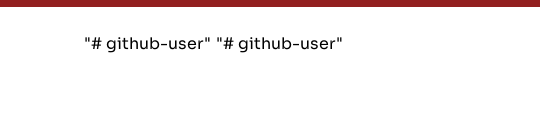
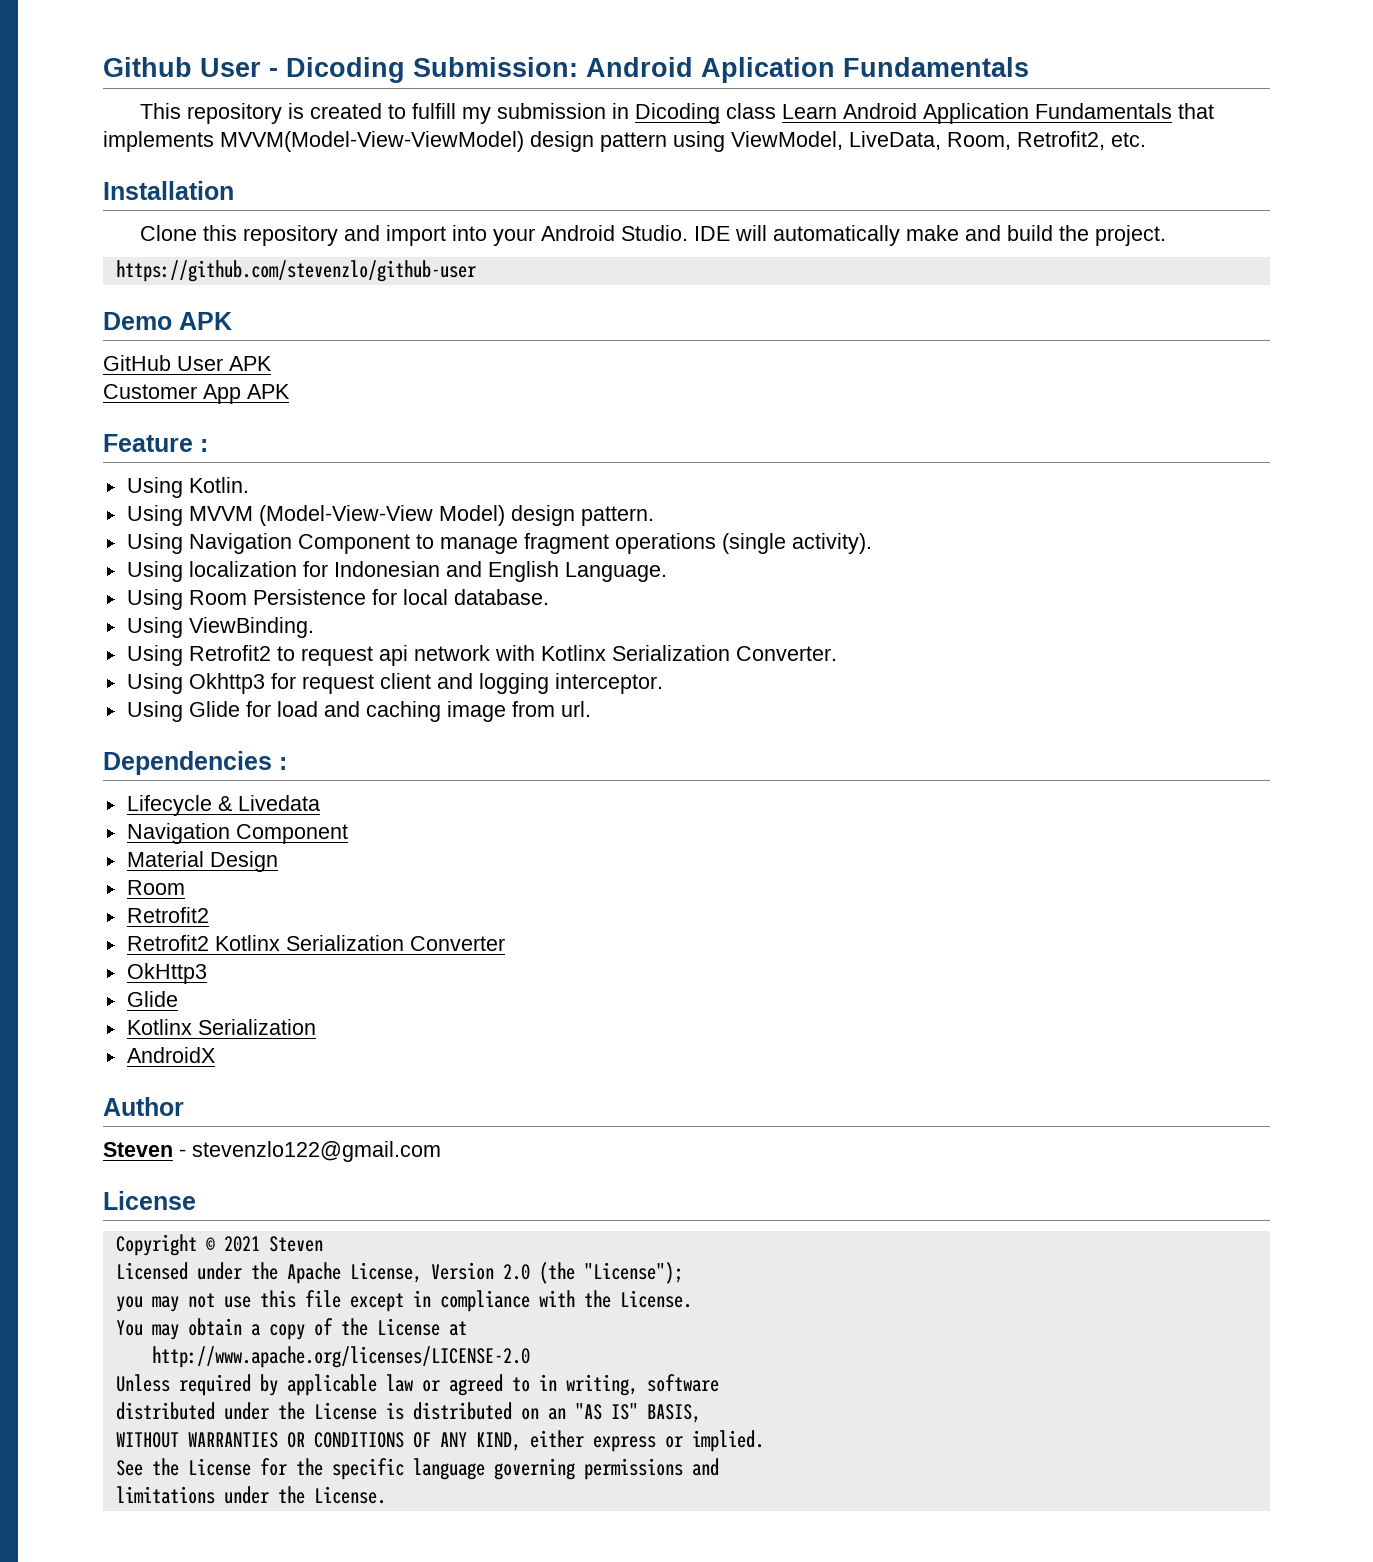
- "# github-user" "# github-user"
+ Github User - Dicoding Submission: Android Aplication Fundamentals
+ This repository is created to fulfill my submission in Dicoding class Learn Android Application Fundamentals that implements MVVM(Model-View-ViewModel) design pattern using ViewModel, LiveData, Room, Retrofit2, etc.
+ Installation
+ Clone this repository and import into your Android Studio. IDE will automatically make and build the project.
+ https://github.com/stevenzlo/github-user
+ Demo APK
+ GitHub User APK
+ Customer App APK
+ Feature :
+ Using Kotlin.
+ Using MVVM (Model-View-View Model) design pattern.
+ Using Navigation Component to manage fragment operations (single activity).
+ Using localization for Indonesian and English Language.
+ Using Room Persistence for local database.
+ Using ViewBinding.
+ Using Retrofit2 to request api network with Kotlinx Serialization Converter.
+ Using Okhttp3 for request client and logging interceptor.
+ Using Glide for load and caching image from url.
+ Dependencies :
+ Lifecycle & Livedata
+ Navigation Component
+ Material Design
+ Room
+ Retrofit2
+ Retrofit2 Kotlinx Serialization Converter
+ OkHttp3
+ Glide
+ Kotlinx Serialization
+ AndroidX
+ Author
+ Steven - stevenzlo122@gmail.com
+ License
+ Copyright © 2021 Steven
+ Licensed under the Apache License, Version 2.0 (the "License");
+ you may not use this file except in compliance with the License.
+ You may obtain a copy of the License at
+ http://www.apache.org/licenses/LICENSE-2.0
+ Unless required by applicable law or agreed to in writing, software
+ distributed under the License is distributed on an "AS IS" BASIS,
+ WITHOUT WARRANTIES OR CONDITIONS OF ANY KIND, either express or implied.
+ See the License for the specific language governing permissions and
+ limitations under the License.

